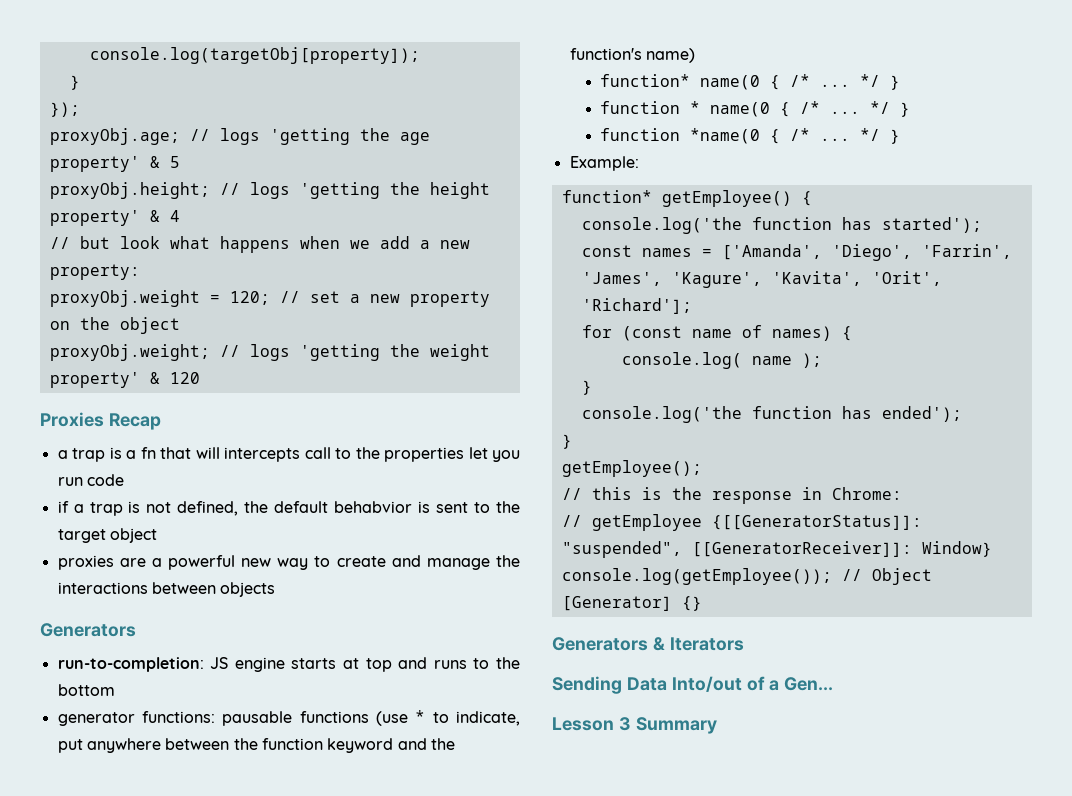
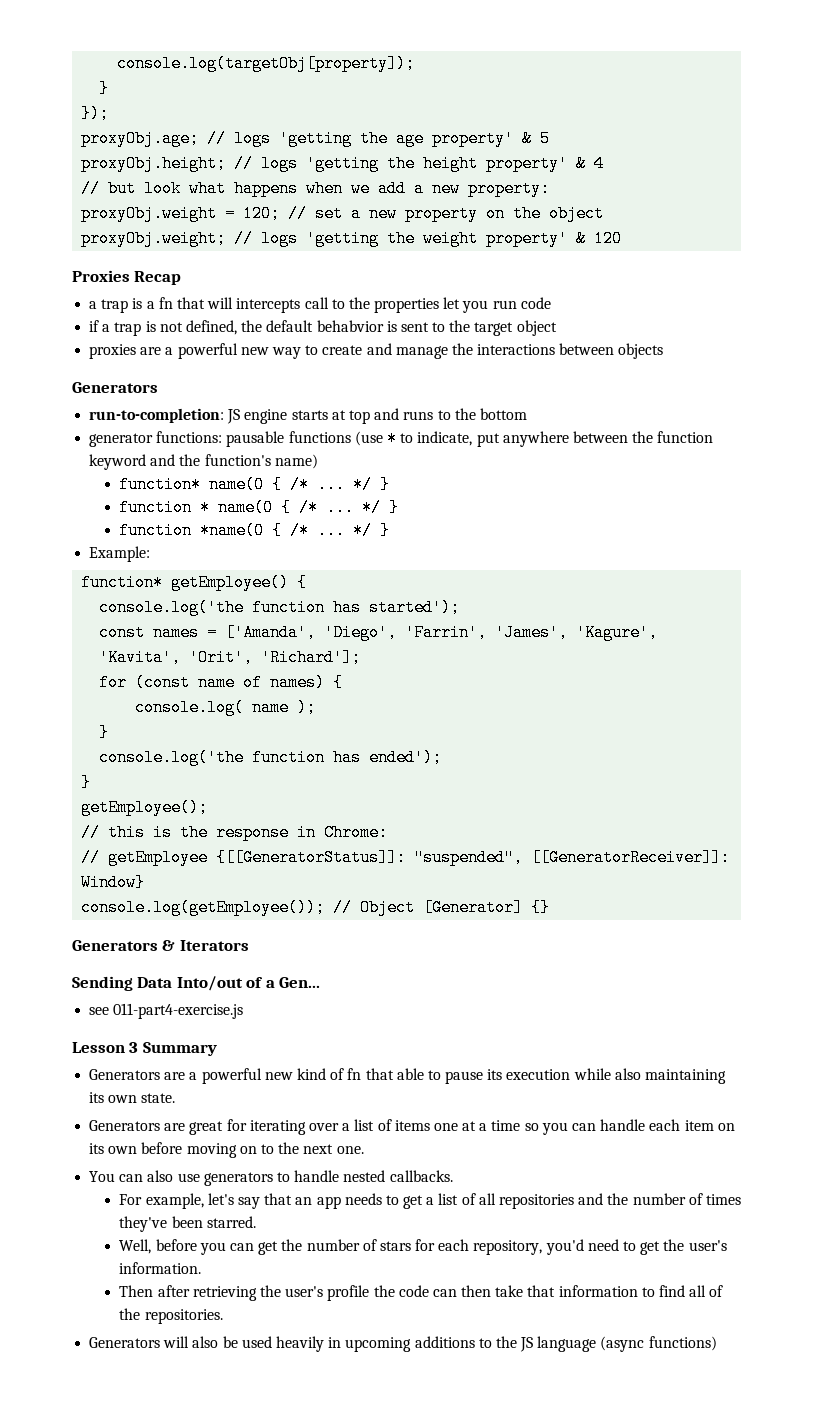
+ see 011-part4-exercise.js
+ Generators are a powerful new kind of fn that able to pause its execution while also maintaining its own state.
+ Generators are great for iterating over a list of items one at a time so you can handle each item on its own before moving on to the next one.
+ You can also use generators to handle nested callbacks.
+ For example, let's say that an app needs to get a list of all repositories and the number of times they've been starred.
+ Well, before you can get the number of stars for each repository, you'd need to get the user's information.
+ Then after retrieving the user's profile the code can then take that information to find all of the repositories.
+ Generators will also be used heavily in upcoming additions to the JS language (async functions)

